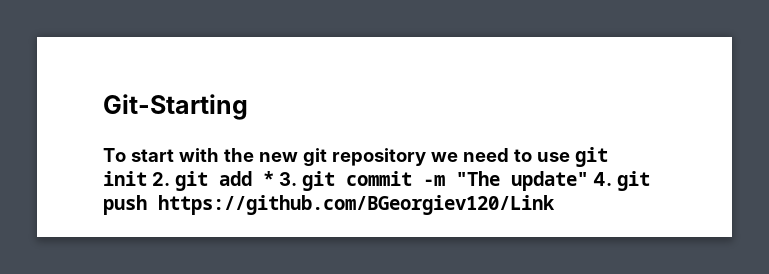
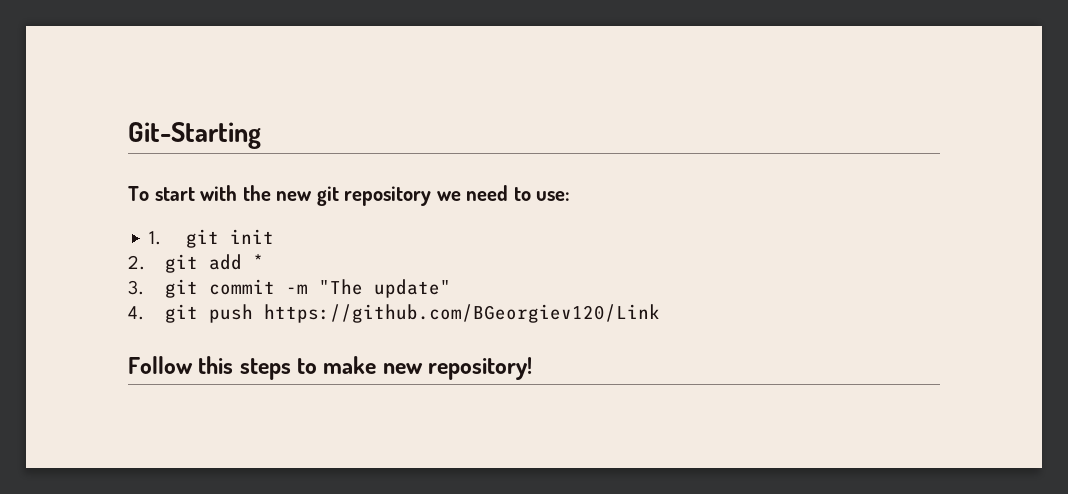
- To start with the new git repository we need to use git init 2. git add * 3. git commit -m "The update" 4. git push https://github.com/BGeorgiev120/Link
+ To start with the new git repository we need to use:
+ 1. git init
+ 2. git add *
+ 3. git commit -m "The update"
+ 4. git push https://github.com/BGeorgiev120/Link
+ Follow this steps to make new repository!

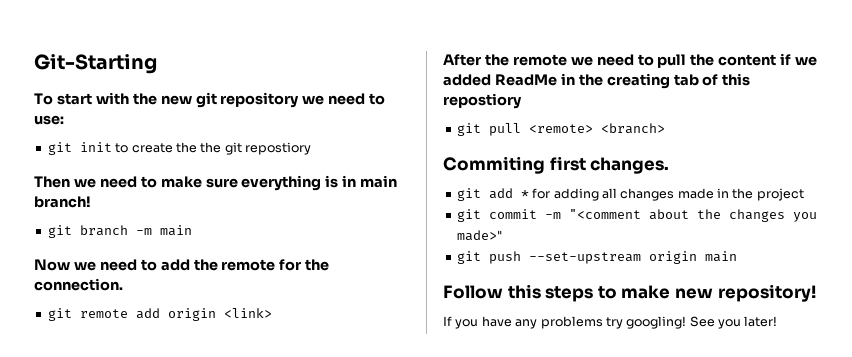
- 1. git init
- 2. git add *
- 3. git commit -m "The update"
- 4. git push https://github.com/BGeorgiev120/Link
+ git init to create the the git repostiory
+ Then we need to make sure everything is in main branch!
+ git branch -m main
+ Now we need to add the remote for the connection.
+ git remote add origin <link>
+ After the remote we need to pull the content if we added ReadMe in the creating tab of this repostiory
+ git pull <remote> <branch>
+ Commiting first changes.
+ git add * for adding all changes made in the project
+ git commit -m "<comment about the changes you made>"
+ git push --set-upstream origin main
+ If you have any problems try googling! See you later!

